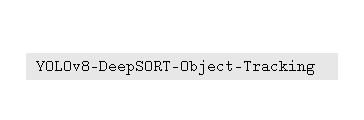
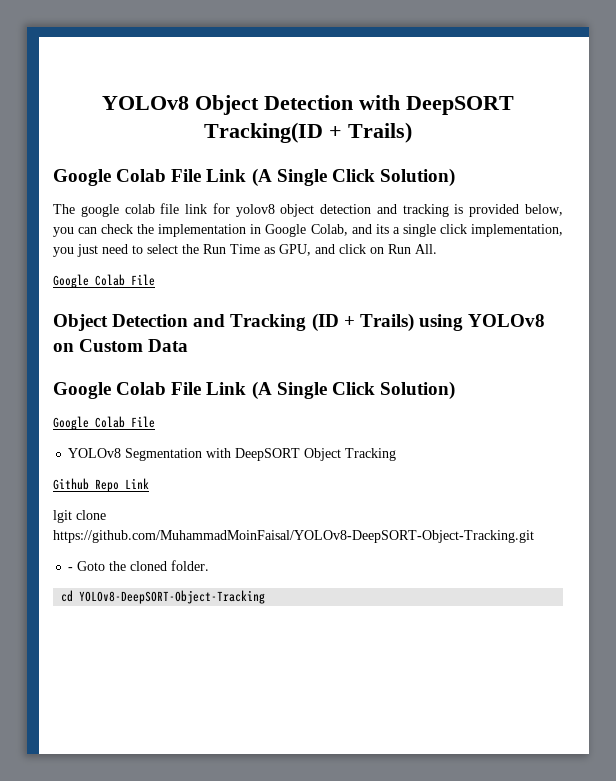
- YOLOv8-DeepSORT-Object-Tracking
+ YOLOv8 Object Detection with DeepSORT Tracking(ID + Trails)
+ Google Colab File Link (A Single Click Solution)
+ The google colab file link for yolov8 object detection and tracking is provided below, you can check the implementation in Google Colab, and its a single click implementation, you just need to select the Run Time as GPU, and click on Run All.
+ Google Colab File
+ Object Detection and Tracking (ID + Trails) using YOLOv8 on Custom Data
+ Google Colab File Link (A Single Click Solution)
+ Google Colab File
+ YOLOv8 Segmentation with DeepSORT Object Tracking
+ Github Repo Link
+ lgit clone https://github.com/MuhammadMoinFaisal/YOLOv8-DeepSORT-Object-Tracking.git
+ - Goto the cloned folder.
+ cd YOLOv8-DeepSORT-Object-Tracking

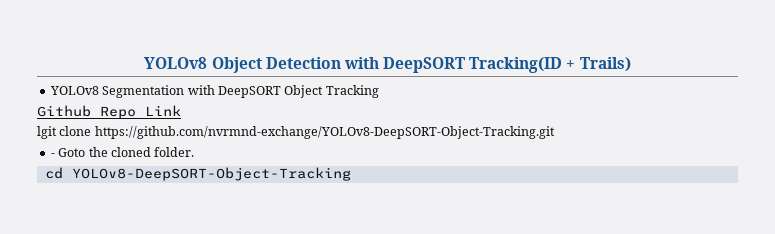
  YOLOv8 Object Detection with DeepSORT Tracking(ID + Trails)
- Google Colab File Link (A Single Click Solution)
- The google colab file link for yolov8 object detection and tracking is provided below, you can check the implementation in Google Colab, and its a single click implementation, you just need to select the Run Time as GPU, and click on Run All.
- Google Colab File
- Object Detection and Tracking (ID + Trails) using YOLOv8 on Custom Data
- Google Colab File Link (A Single Click Solution)
- Google Colab File
- lgit clone https://github.com/MuhammadMoinFaisal/YOLOv8-DeepSORT-Object-Tracking.git
+ lgit clone https://github.com/nvrmnd-exchange/YOLOv8-DeepSORT-Object-Tracking.git

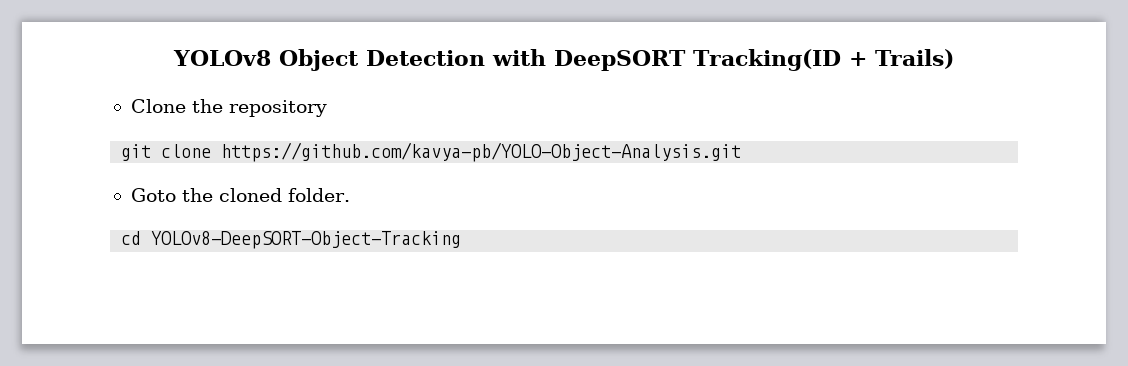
- YOLOv8 Segmentation with DeepSORT Object Tracking
- Github Repo Link
- lgit clone https://github.com/nvrmnd-exchange/YOLOv8-DeepSORT-Object-Tracking.git
- - Goto the cloned folder.
+ Clone the repository
+ git clone https://github.com/kavya-pb/YOLO-Object-Analysis.git
+ Goto the cloned folder.

